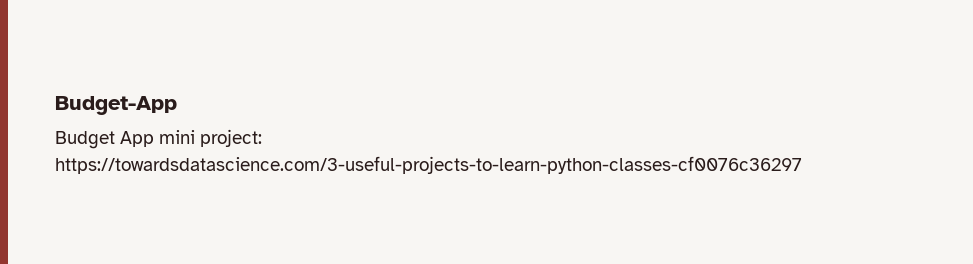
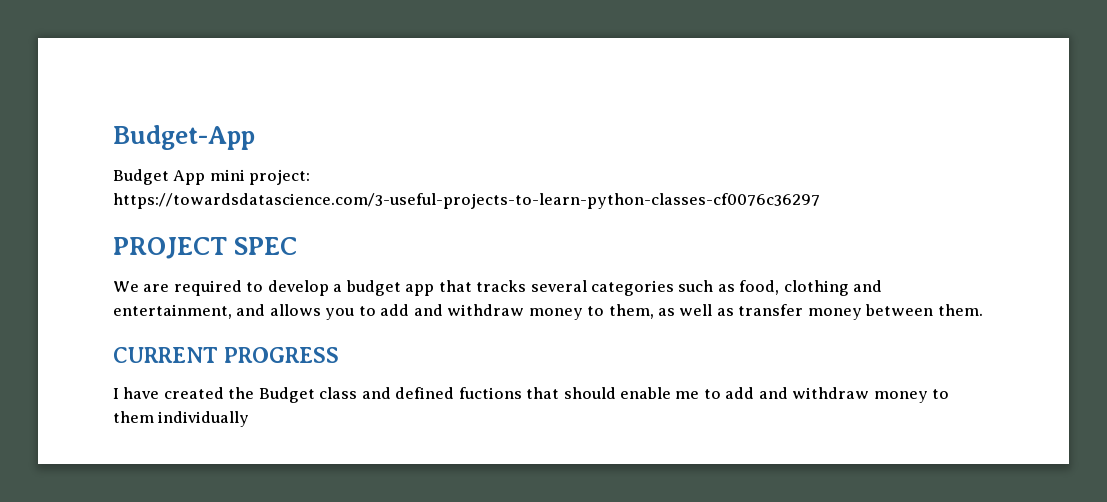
+ PROJECT SPEC
+ We are required to develop a budget app that tracks several categories such as food, clothing and entertainment, and allows you to add and withdraw money to them, as well as transfer money between them.
+ CURRENT PROGRESS
+ I have created the Budget class and defined fuctions that should enable me to add and withdraw money to them individually

